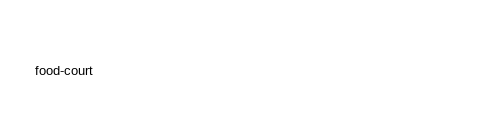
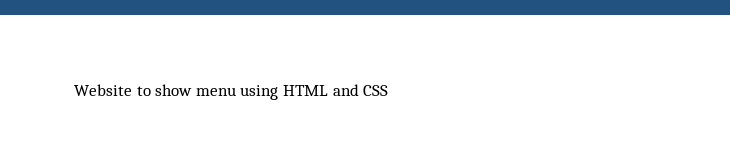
- food-court
+ Website to show menu using HTML and CSS

